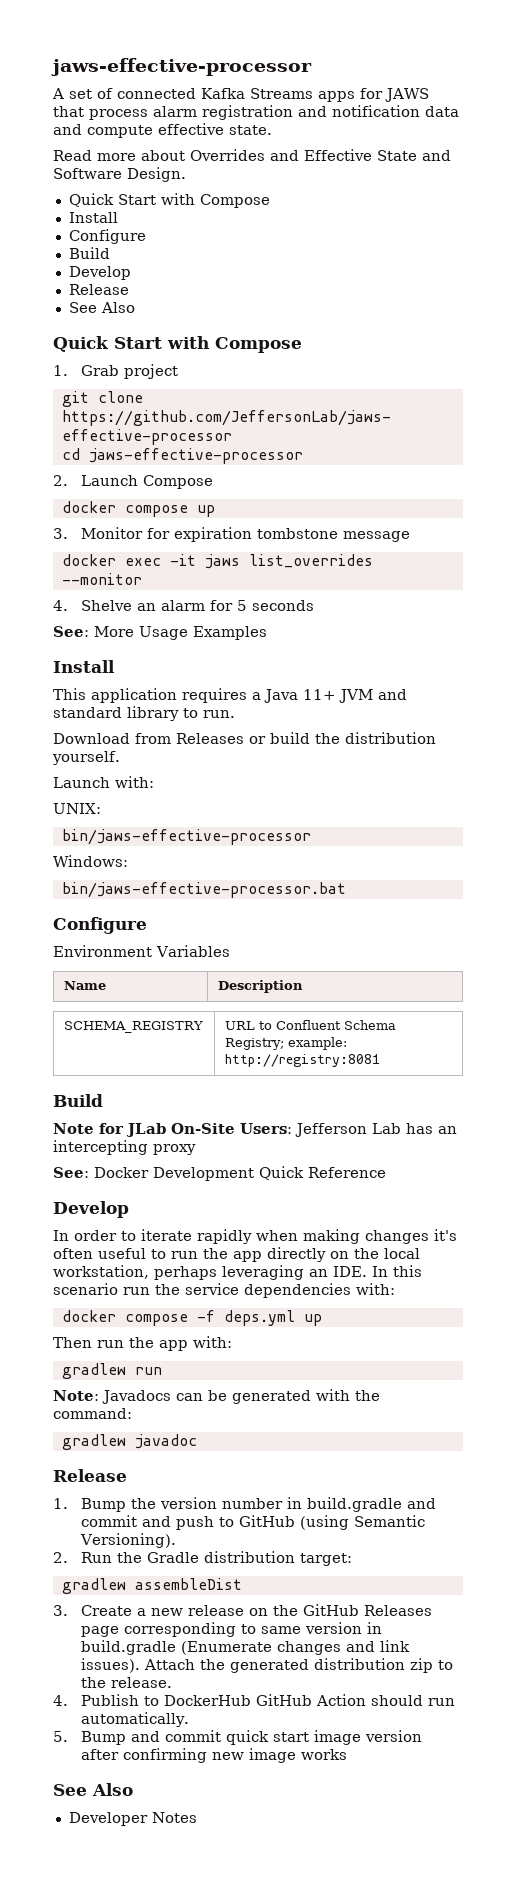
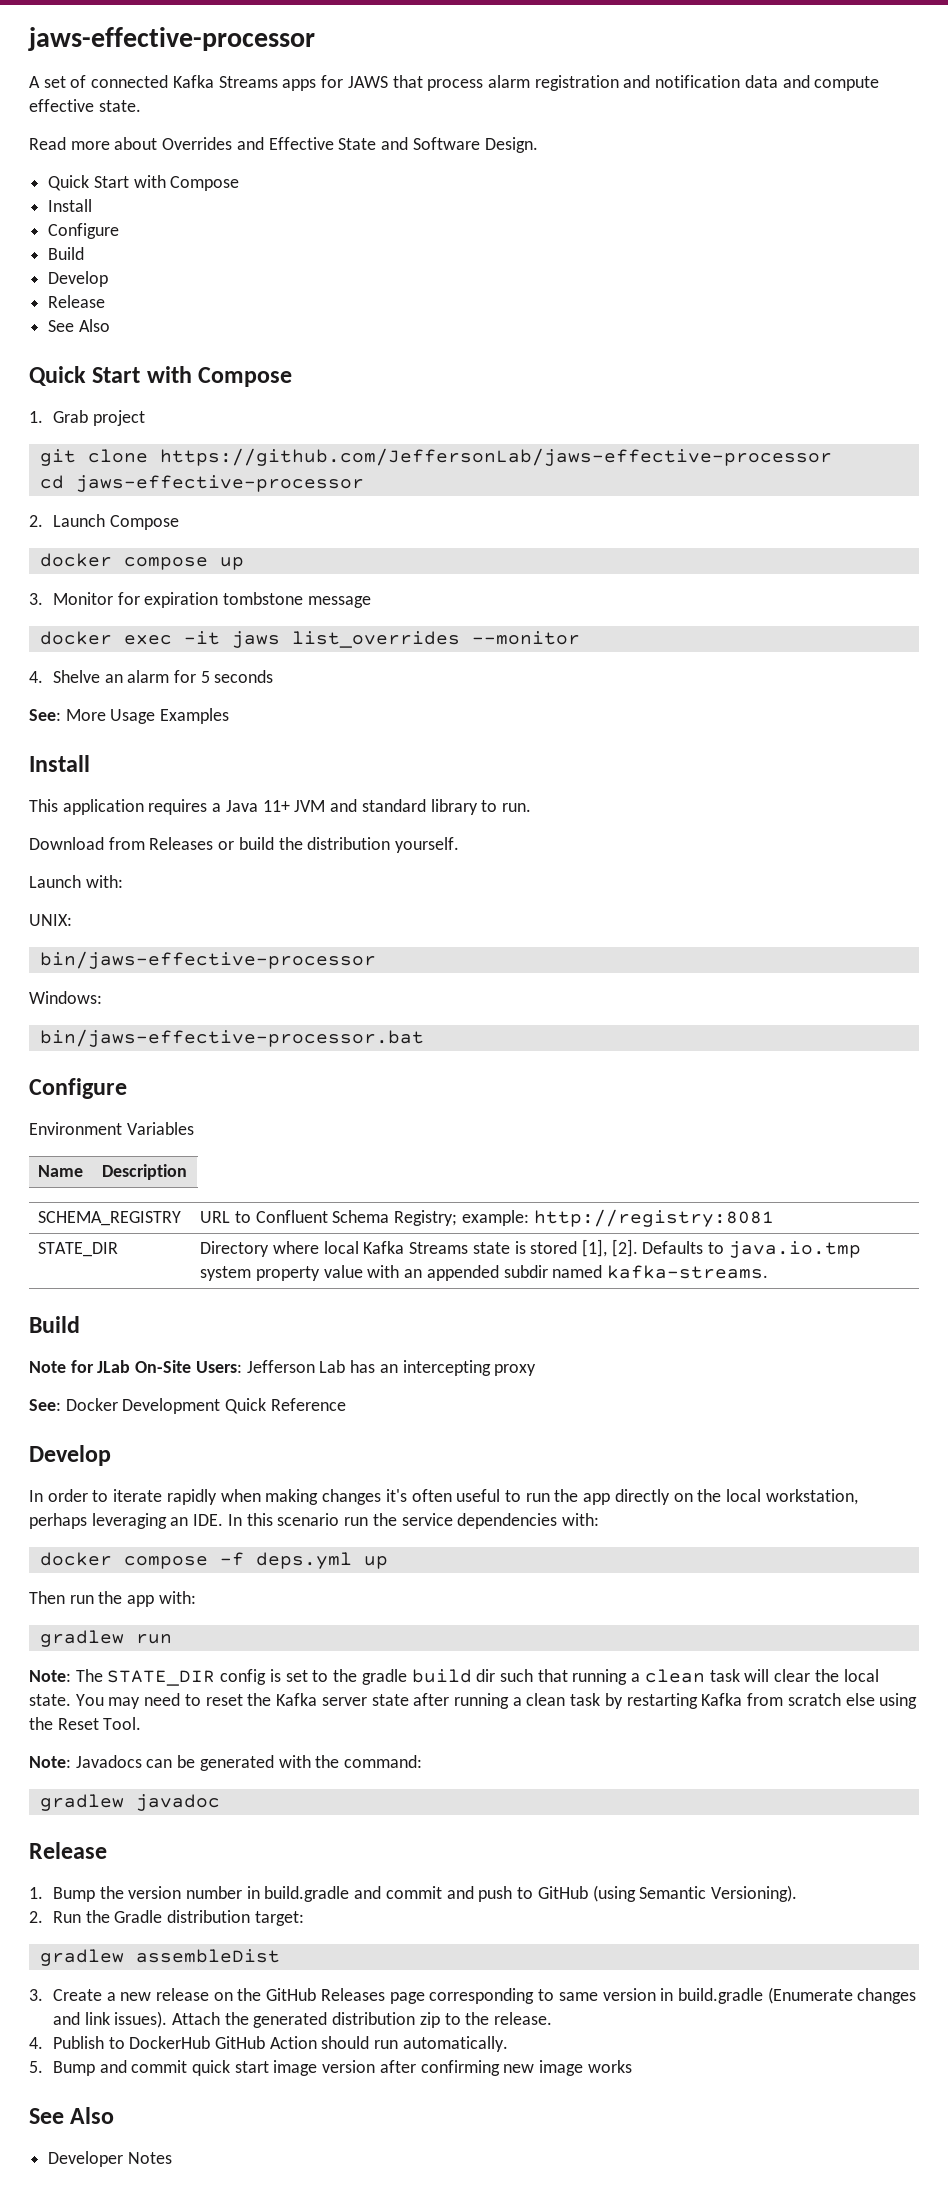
+ STATE_DIR | Directory where local Kafka Streams state is stored [1], [2]. Defaults to java.io.tmp system property value with an appended subdir named kafka-streams.
+ Note: The STATE_DIR config is set to the gradle build dir such that running a clean task will clear the local state. You may need to reset the Kafka server state after running a clean task by restarting Kafka from scratch else using the Reset Tool.

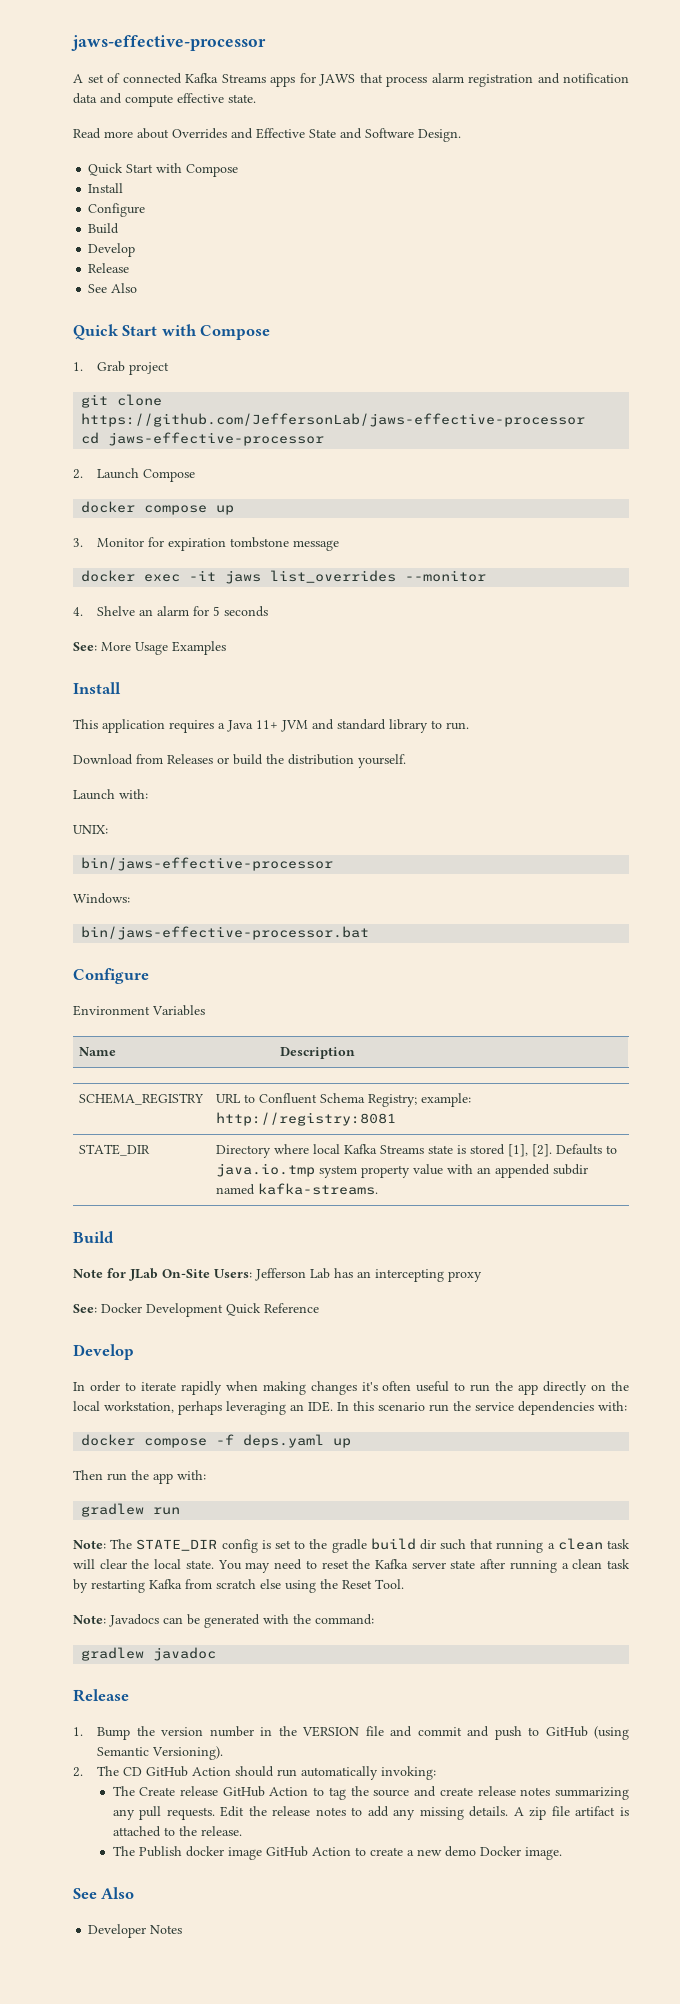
- docker compose -f deps.yml up
+ docker compose -f deps.yaml up
- 1. Bump the version number in build.gradle and commit and push to GitHub (using Semantic Versioning).
+ 1. Bump the version number in the VERSION file and commit and push to GitHub (using Semantic Versioning).
- 2. Run the Gradle distribution target:
- gradlew assembleDist
- 3. Create a new release on the GitHub Releases page corresponding to same version in build.gradle (Enumerate changes and link issues). Attach the generated distribution zip to the release.
- 4. Publish to DockerHub GitHub Action should run automatically.
- 5. Bump and commit quick start image version after confirming new image works
+ 2. The CD GitHub Action should run automatically invoking:
+ The Create release GitHub Action to tag the source and create release notes summarizing any pull requests. Edit the release notes to add any missing details. A zip file artifact is attached to the release.
+ The Publish docker image GitHub Action to create a new demo Docker image.

